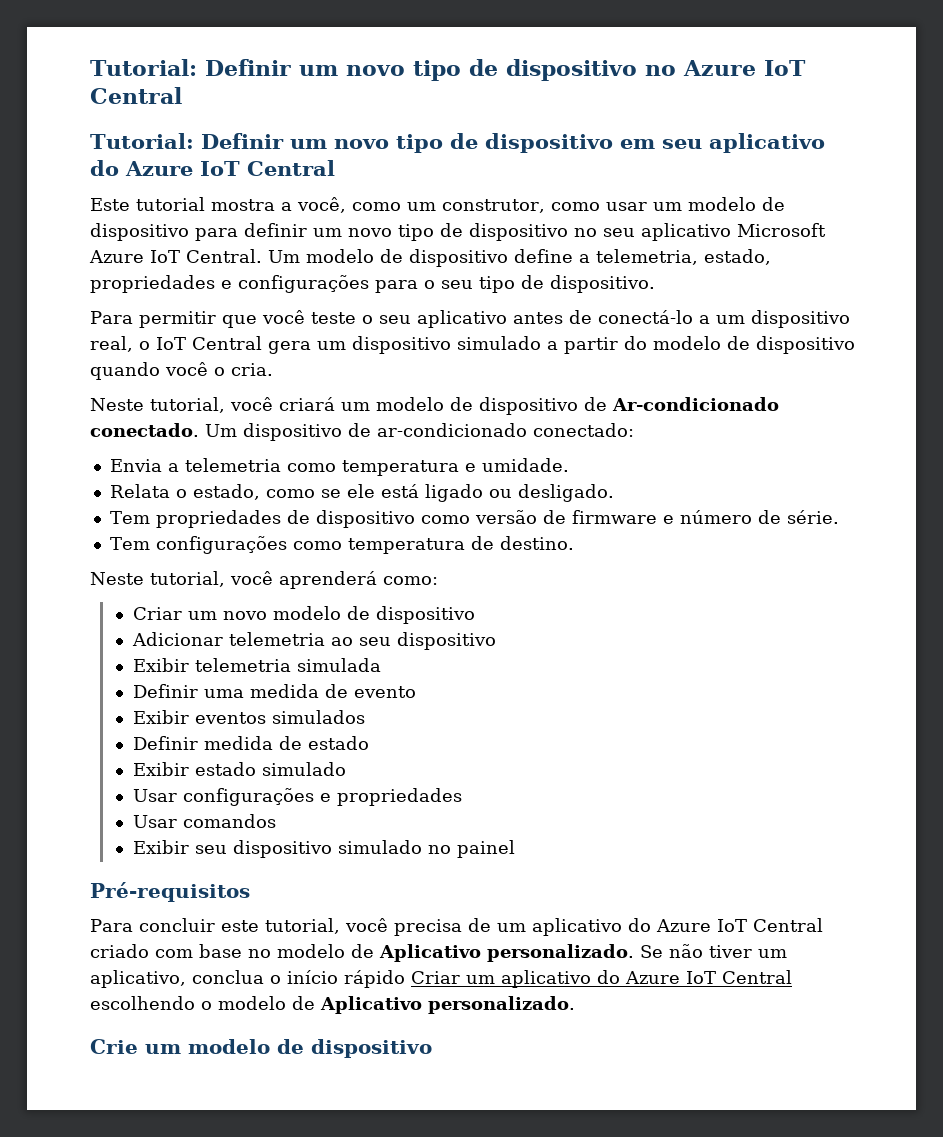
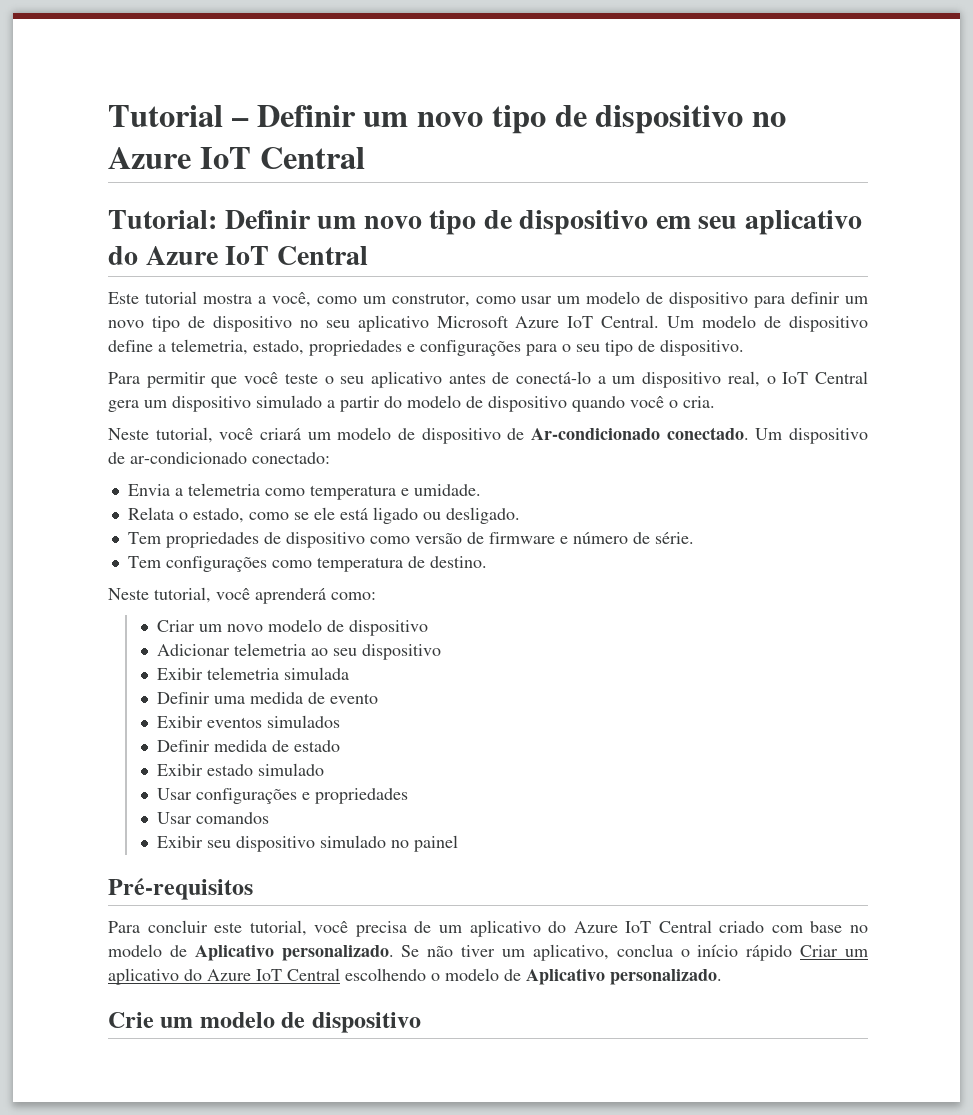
- Tutorial: Definir um novo tipo de dispositivo no Azure IoT Central
+ Tutorial – Definir um novo tipo de dispositivo no Azure IoT Central

